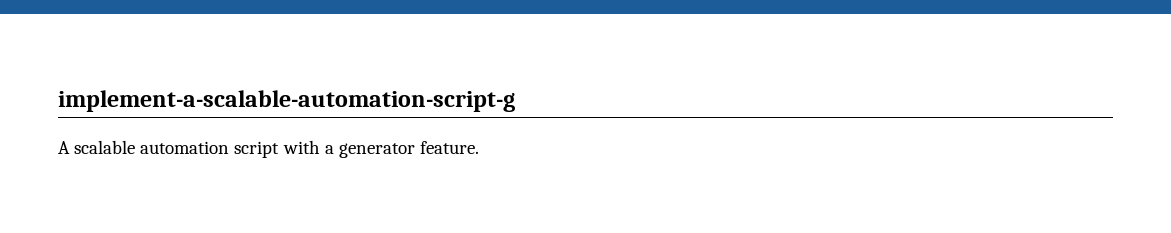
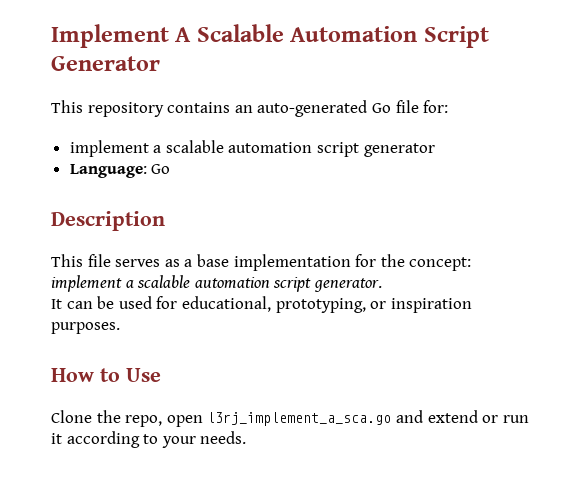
- implement-a-scalable-automation-script-g
- A scalable automation script with a generator feature.
+ Implement A Scalable Automation Script Generator
+ This repository contains an auto-generated Go file for:
+ implement a scalable automation script generator
+ Language: Go
+ Description
+ This file serves as a base implementation for the concept: implement a scalable automation script generator.
+ It can be used for educational, prototyping, or inspiration purposes.
+ How to Use
+ Clone the repo, open l3rj_implement_a_sca.go and extend or run it according to your needs.

